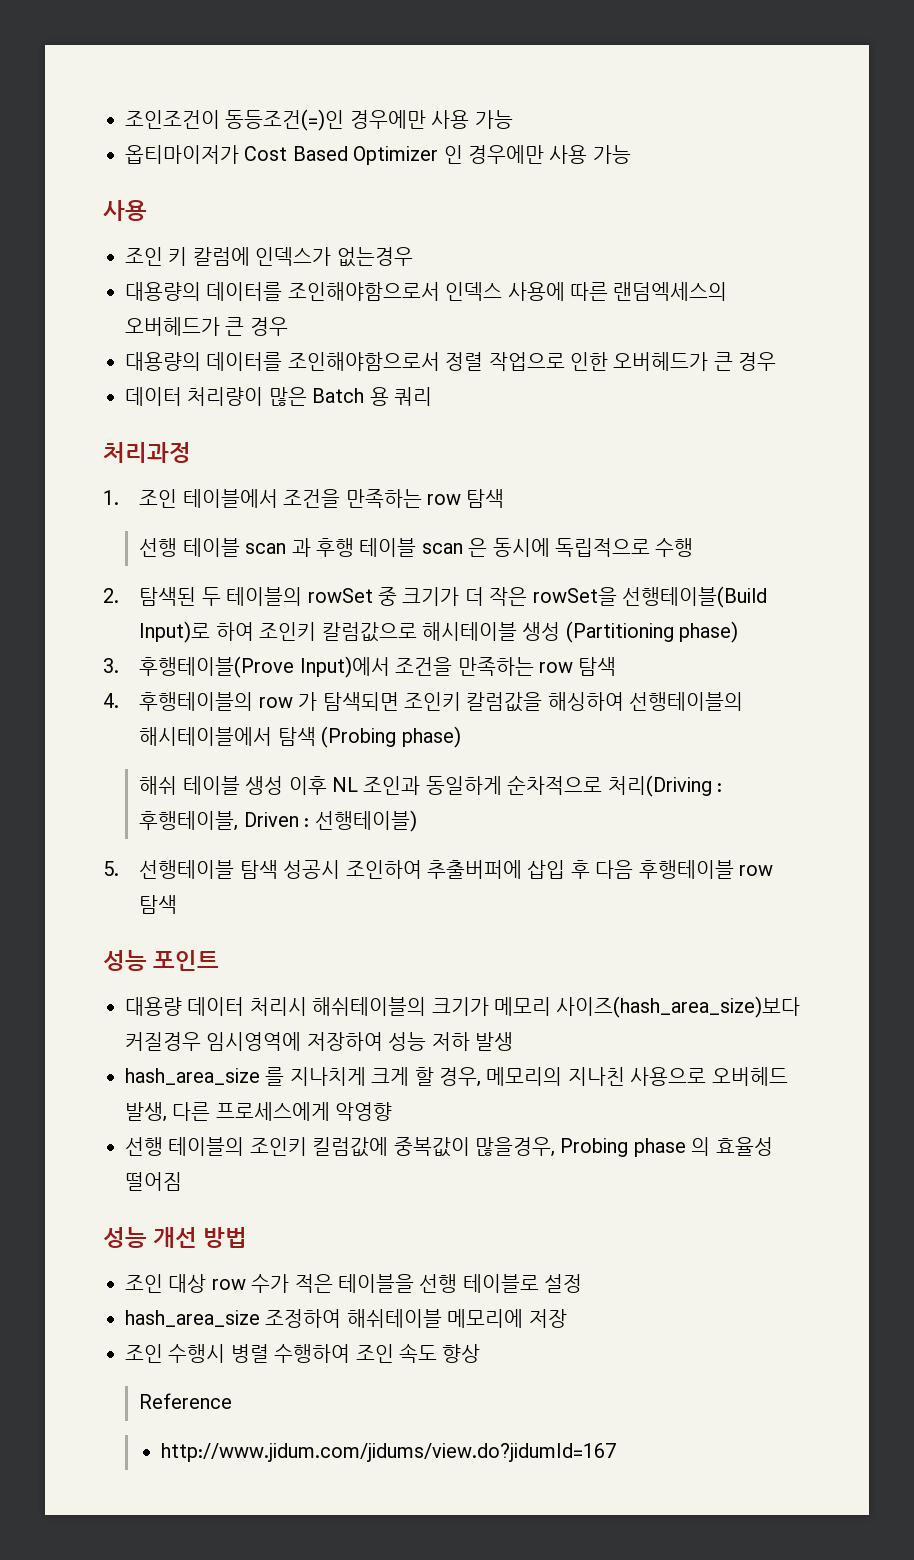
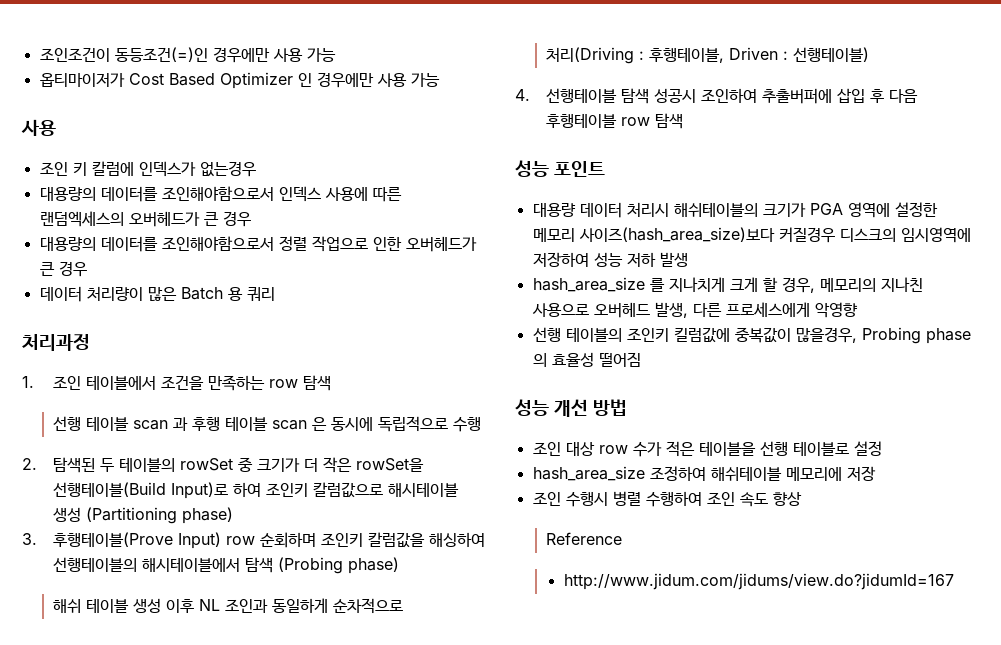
- 3. 후행테이블(Prove Input)에서 조건을 만족하는 row 탐색
- 4. 후행테이블의 row 가 탐색되면 조인키 칼럼값을 해싱하여 선행테이블의 해시테이블에서 탐색 (Probing phase)
+ 3. 후행테이블(Prove Input) row 순회하며 조인키 칼럼값을 해싱하여 선행테이블의 해시테이블에서 탐색 (Probing phase)
- 5. 선행테이블 탐색 성공시 조인하여 추출버퍼에 삽입 후 다음 후행테이블 row 탐색
+ 4. 선행테이블 탐색 성공시 조인하여 추출버퍼에 삽입 후 다음 후행테이블 row 탐색
- 대용량 데이터 처리시 해쉬테이블의 크기가 메모리 사이즈(hash_area_size)보다 커질경우 임시영역에 저장하여 성능 저하 발생
+ 대용량 데이터 처리시 해쉬테이블의 크기가 PGA 영역에 설정한 메모리 사이즈(hash_area_size)보다 커질경우 디스크의 임시영역에 저장하여 성능 저하 발생

